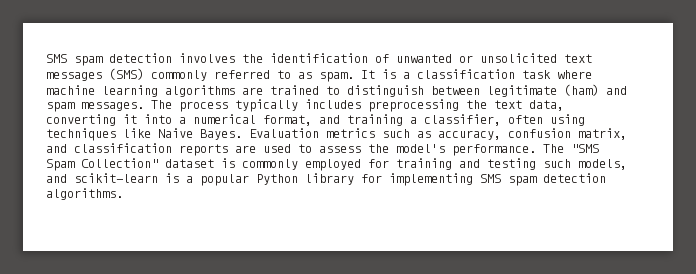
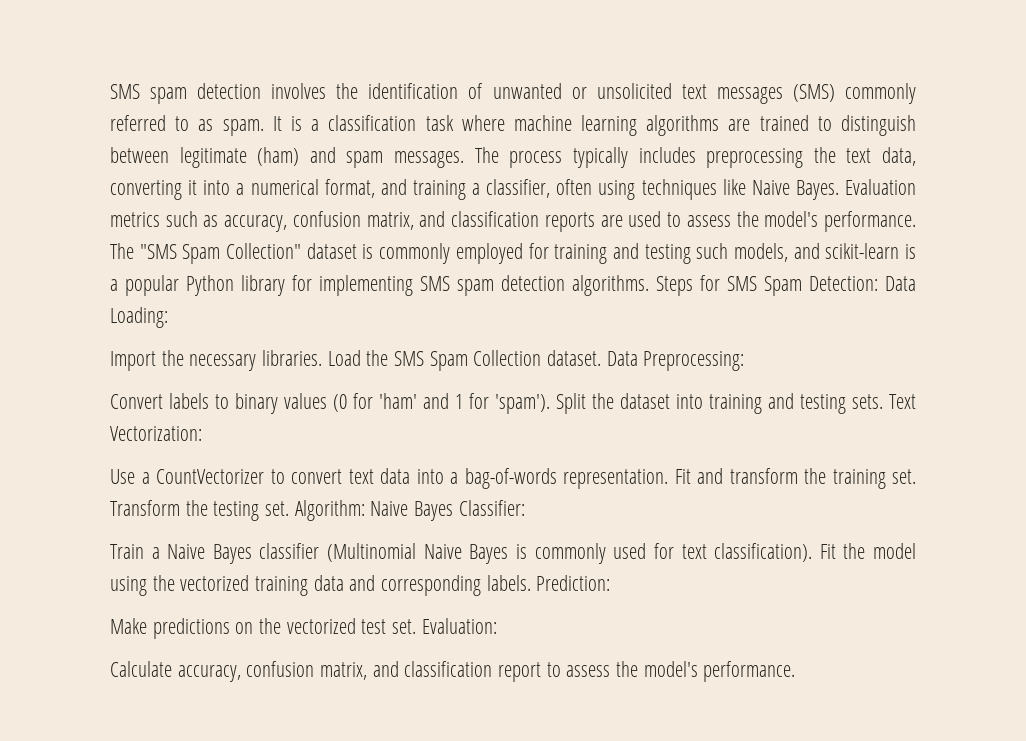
+ Steps for SMS Spam Detection: Data Loading:
+ Import the necessary libraries. Load the SMS Spam Collection dataset. Data Preprocessing:
+ Convert labels to binary values (0 for 'ham' and 1 for 'spam'). Split the dataset into training and testing sets. Text Vectorization:
+ Use a CountVectorizer to convert text data into a bag-of-words representation. Fit and transform the training set. Transform the testing set. Algorithm: Naive Bayes Classifier:
+ Train a Naive Bayes classifier (Multinomial Naive Bayes is commonly used for text classification). Fit the model using the vectorized training data and corresponding labels. Prediction:
+ Make predictions on the vectorized test set. Evaluation:
+ Calculate accuracy, confusion matrix, and classification report to assess the model's performance.

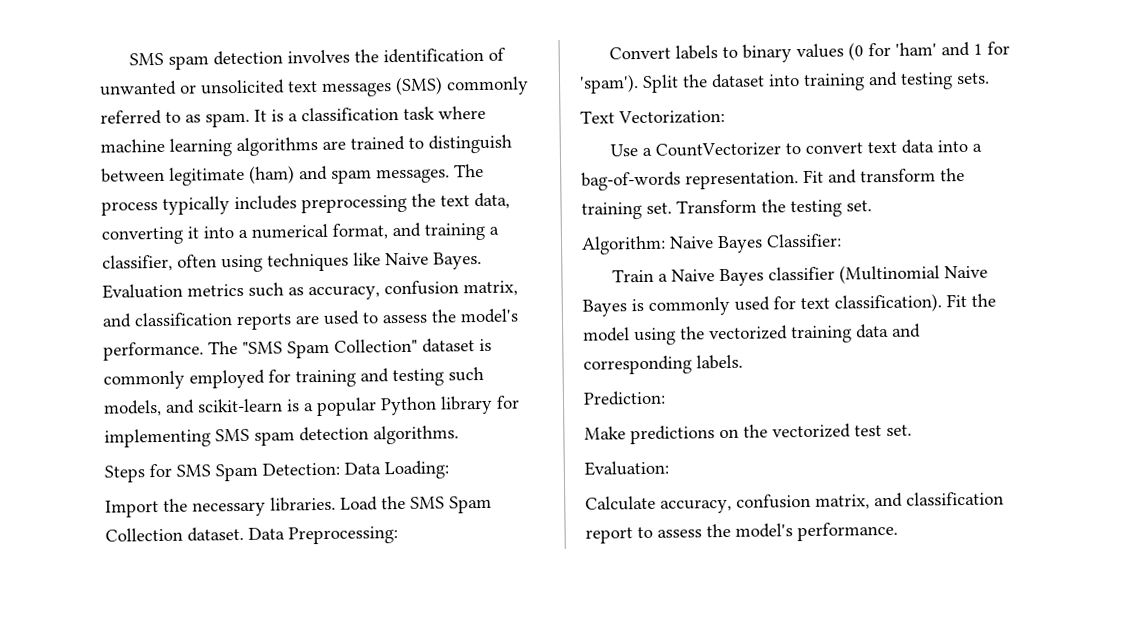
- The "SMS Spam Collection" dataset is commonly employed for training and testing such models, and scikit-learn is a popular Python library for implementing SMS spam detection algorithms. Steps for SMS Spam Detection: Data Loading:
+ The "SMS Spam Collection" dataset is commonly employed for training and testing such models, and scikit-learn is a popular Python library for implementing SMS spam detection algorithms.
+ Steps for SMS Spam Detection: Data Loading:
- Split the dataset into training and testing sets. Text Vectorization:
+ Split the dataset into training and testing sets.
+ Text Vectorization:
- Transform the testing set. Algorithm: Naive Bayes Classifier:
+ Transform the testing set.
+ Algorithm: Naive Bayes Classifier:
- Fit the model using the vectorized training data and corresponding labels. Prediction:
+ Fit the model using the vectorized training data and corresponding labels.
+ Prediction:
- Make predictions on the vectorized test set. Evaluation:
+ Make predictions on the vectorized test set.
+ Evaluation:

